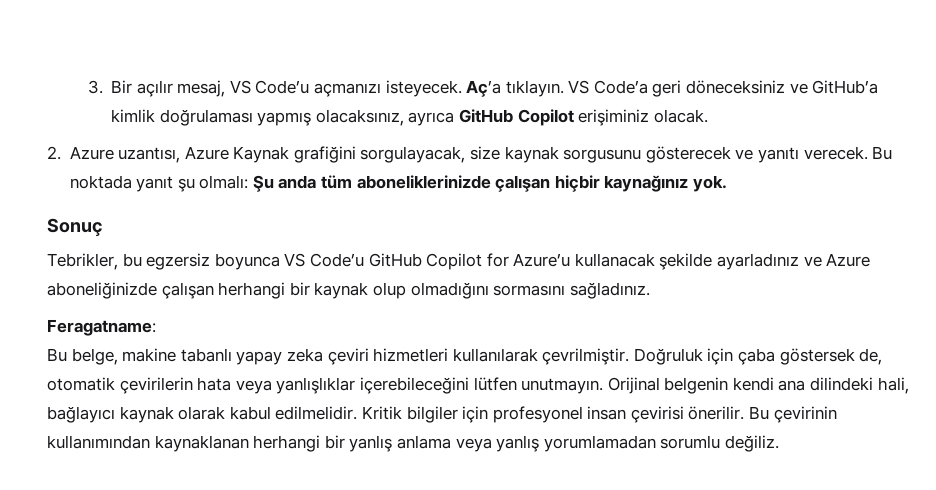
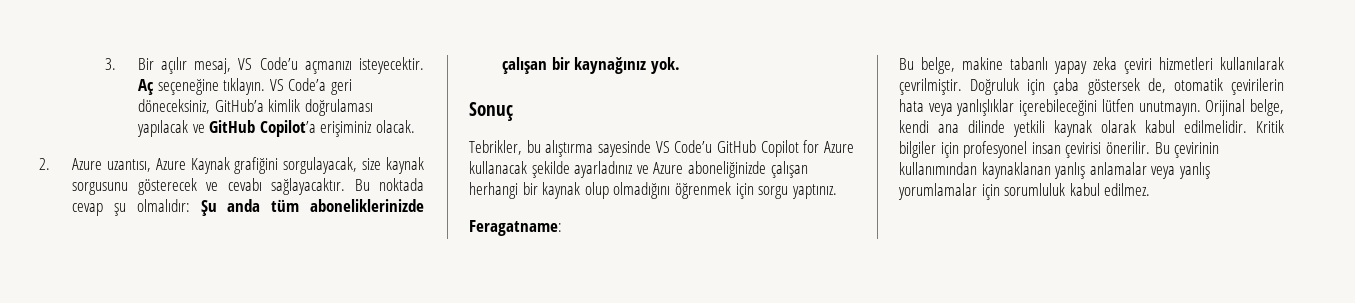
- 3. Bir açılır mesaj, VS Code’u açmanızı isteyecek. Aç’a tıklayın.
+ 3. Bir açılır mesaj, VS Code’u açmanızı isteyecektir. Aç seçeneğine tıklayın.
- VS Code’a geri döneceksiniz ve GitHub’a kimlik doğrulaması yapmış olacaksınız, ayrıca GitHub Copilot erişiminiz olacak.
+ VS Code’a geri döneceksiniz, GitHub’a kimlik doğrulaması yapılacak ve GitHub Copilot’a erişiminiz olacak.
- 2. Azure uzantısı, Azure Kaynak grafiğini sorgulayacak, size kaynak sorgusunu gösterecek ve yanıtı verecek. Bu noktada yanıt şu olmalı: Şu anda tüm aboneliklerinizde çalışan hiçbir kaynağınız yok.
+ 2. Azure uzantısı, Azure Kaynak grafiğini sorgulayacak, size kaynak sorgusunu gösterecek ve cevabı sağlayacaktır. Bu noktada cevap şu olmalıdır: Şu anda tüm aboneliklerinizde çalışan bir kaynağınız yok.
- Tebrikler, bu egzersiz boyunca VS Code’u GitHub Copilot for Azure’u kullanacak şekilde ayarladınız ve Azure aboneliğinizde çalışan herhangi bir kaynak olup olmadığını sormasını sağladınız.
+ Tebrikler, bu alıştırma sayesinde VS Code’u GitHub Copilot for Azure kullanacak şekilde ayarladınız ve Azure aboneliğinizde çalışan herhangi bir kaynak olup olmadığını öğrenmek için sorgu yaptınız.
- Orijinal belgenin kendi ana dilindeki hali, bağlayıcı kaynak olarak kabul edilmelidir.
+ Orijinal belge, kendi ana dilinde yetkili kaynak olarak kabul edilmelidir.
- Bu çevirinin kullanımından kaynaklanan herhangi bir yanlış anlama veya yanlış yorumlamadan sorumlu değiliz.
+ Bu çevirinin kullanımından kaynaklanan yanlış anlamalar veya yanlış yorumlamalar için sorumluluk kabul edilmez.

